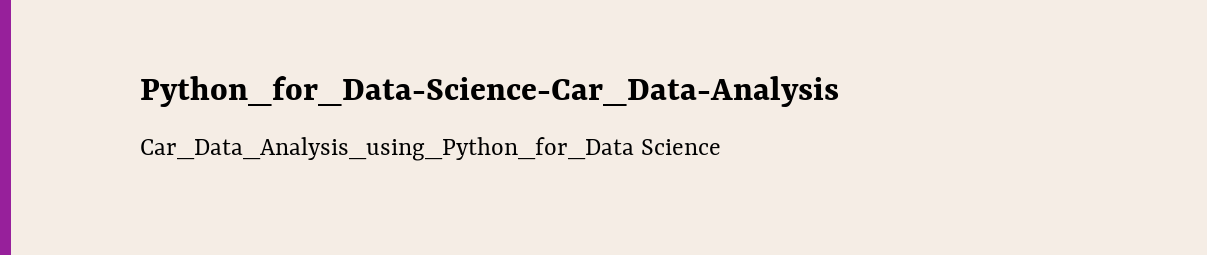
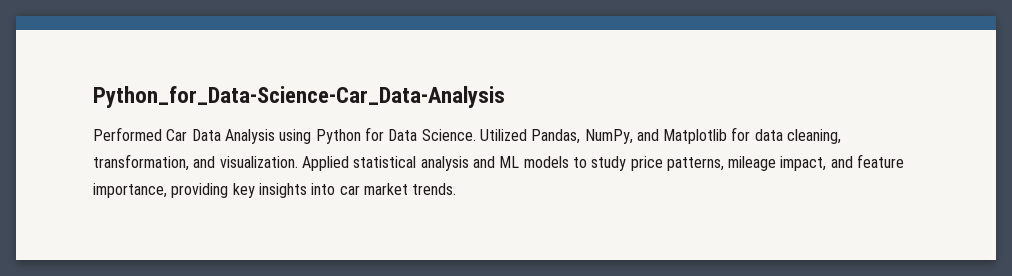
- Car_Data_Analysis_using_Python_for_Data Science
+ Performed Car Data Analysis using Python for Data Science. Utilized Pandas, NumPy, and Matplotlib for data cleaning, transformation, and visualization. Applied statistical analysis and ML models to study price patterns, mileage impact, and feature importance, providing key insights into car market trends.

